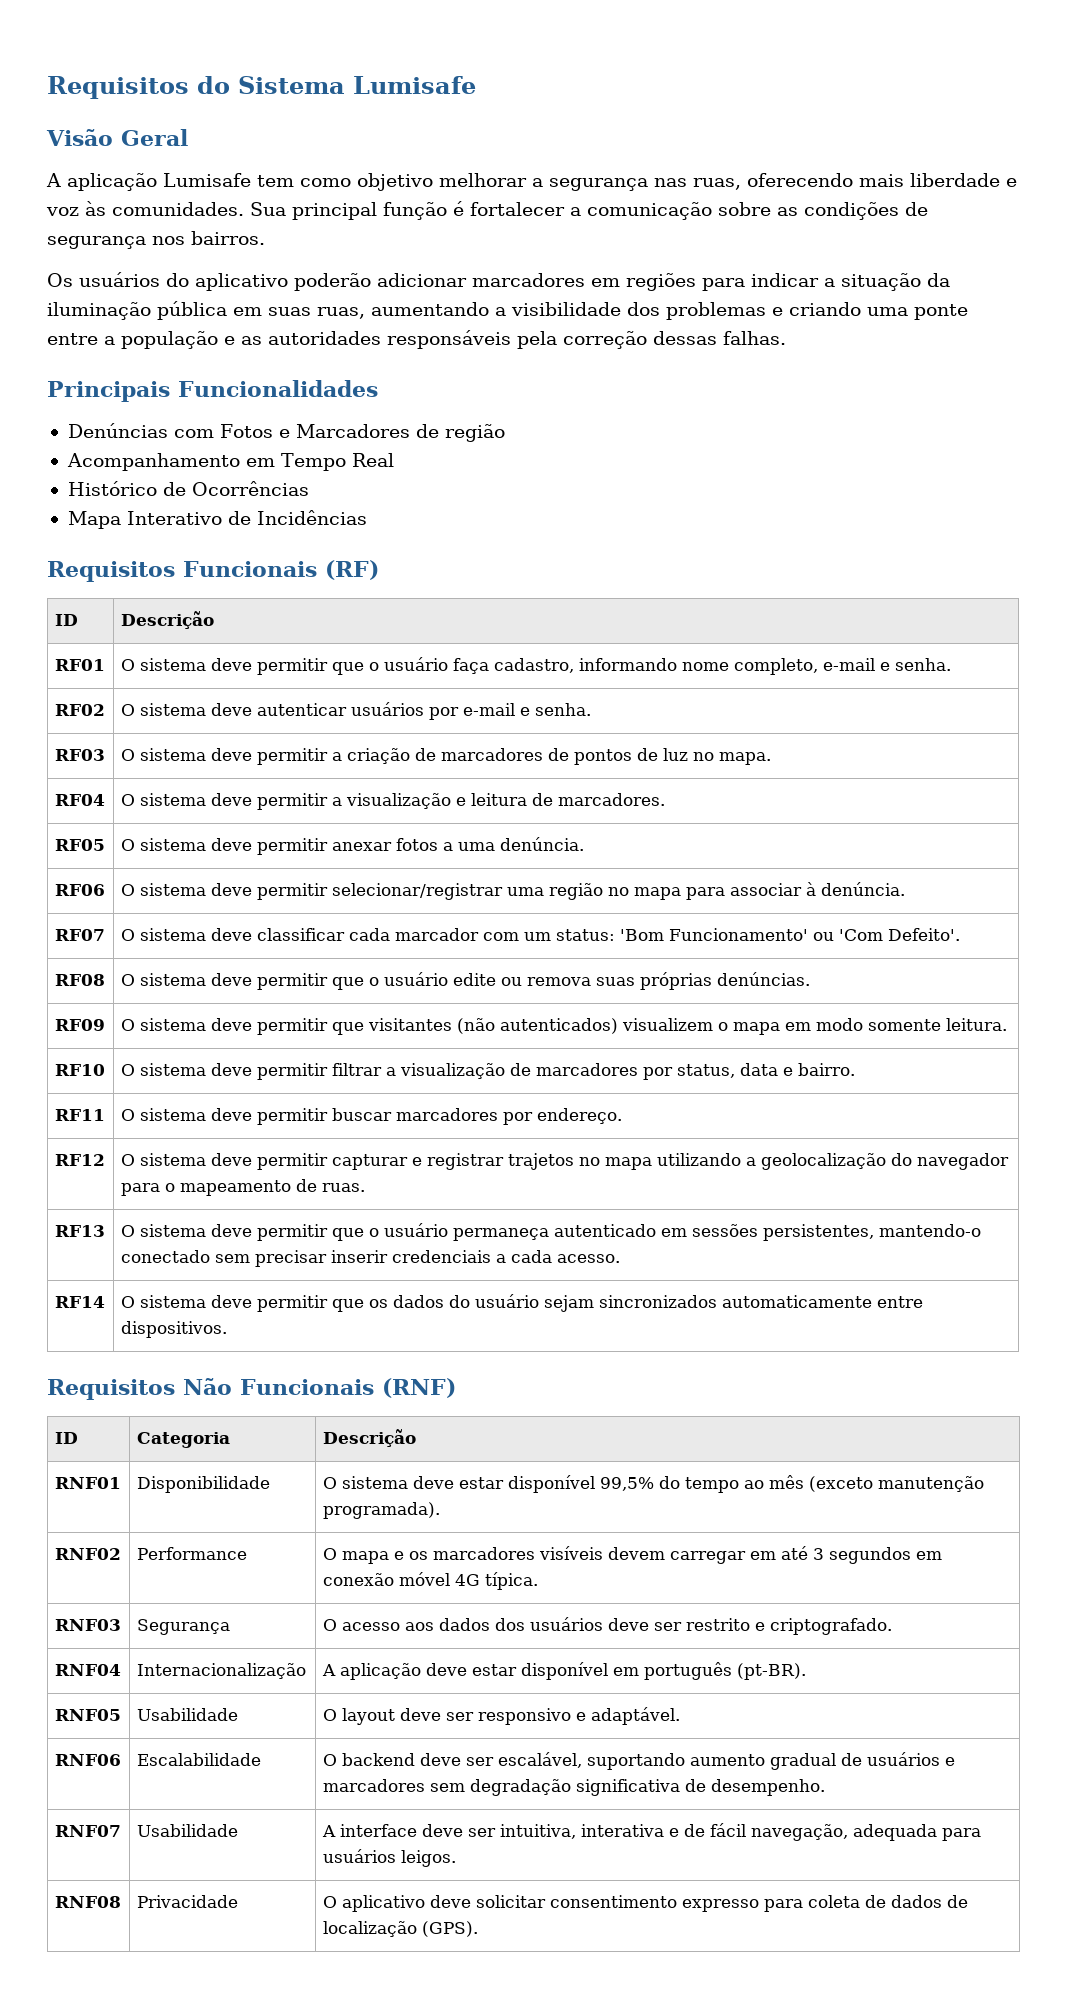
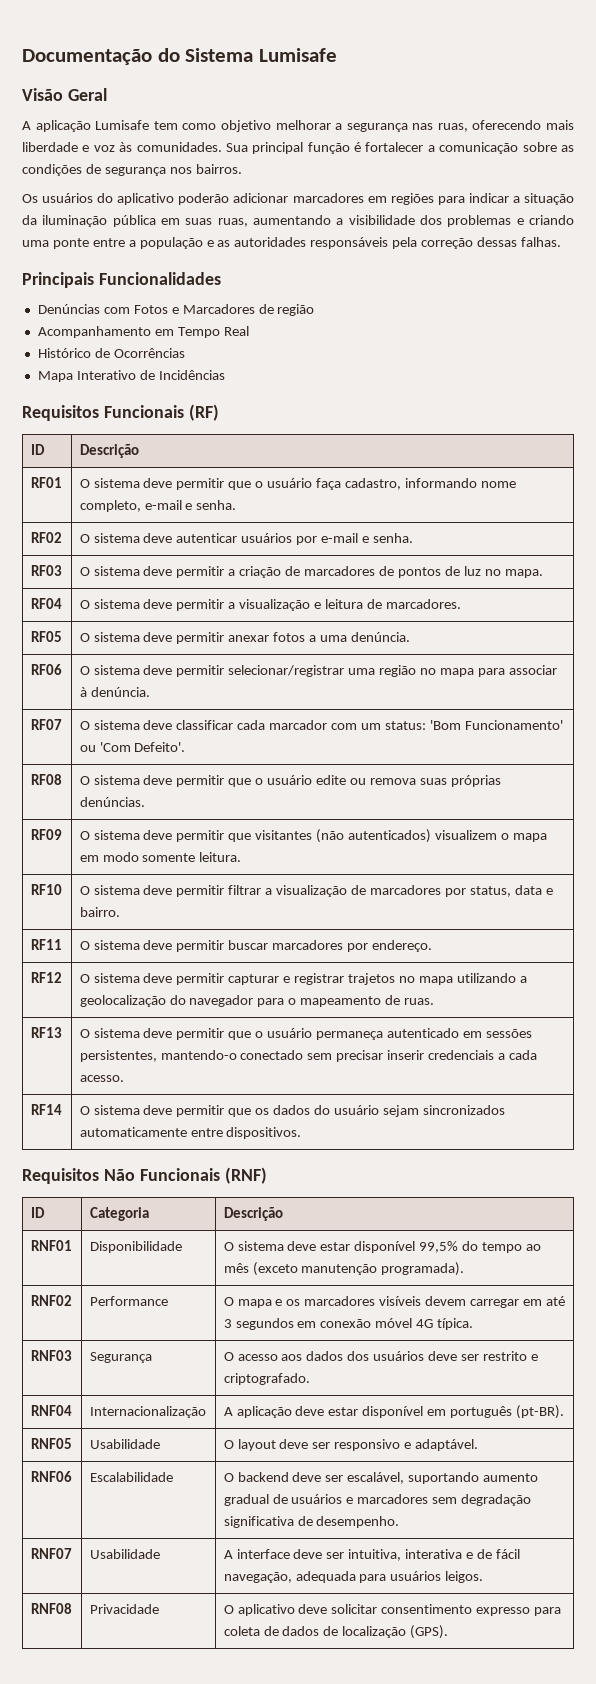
- Requisitos do Sistema Lumisafe
+ Documentação do Sistema Lumisafe

